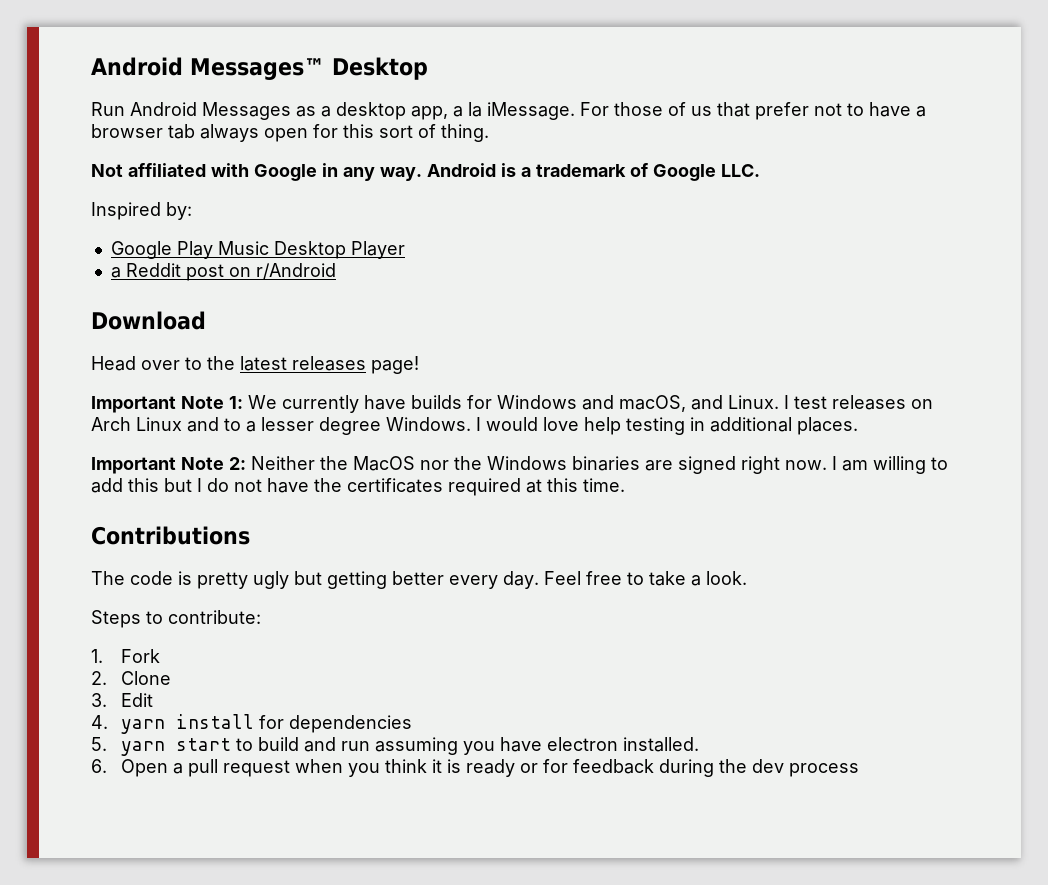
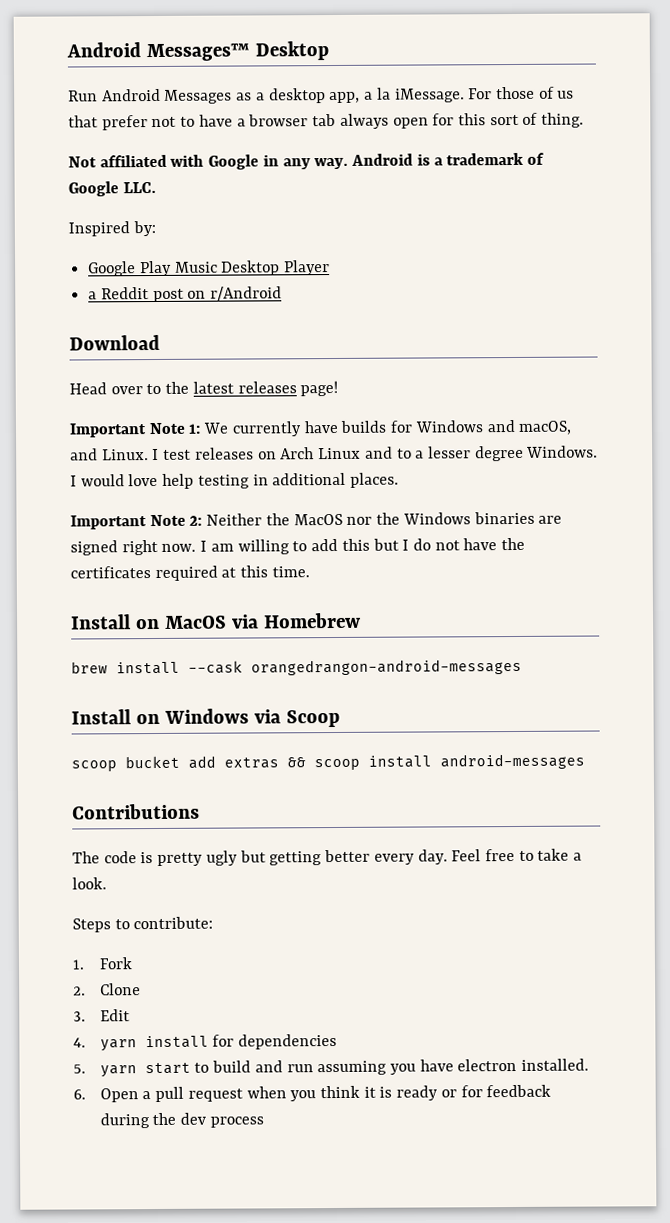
+ Install on MacOS via Homebrew
+ brew install --cask orangedrangon-android-messages
+ Install on Windows via Scoop
+ scoop bucket add extras && scoop install android-messages

